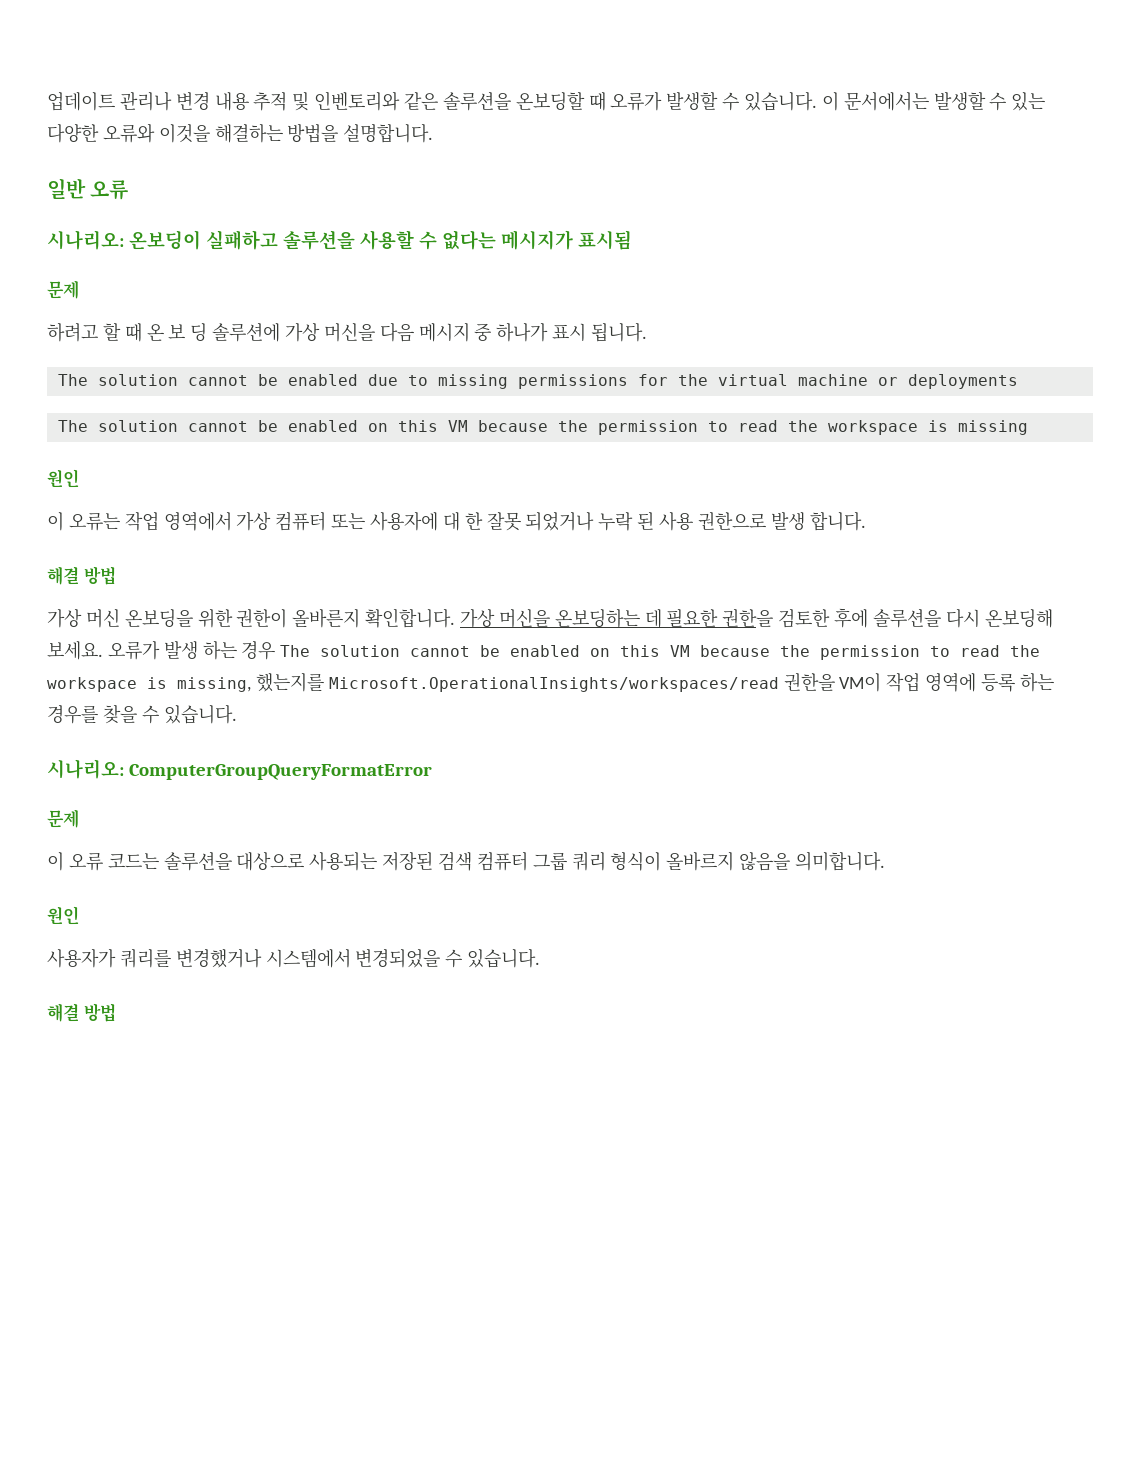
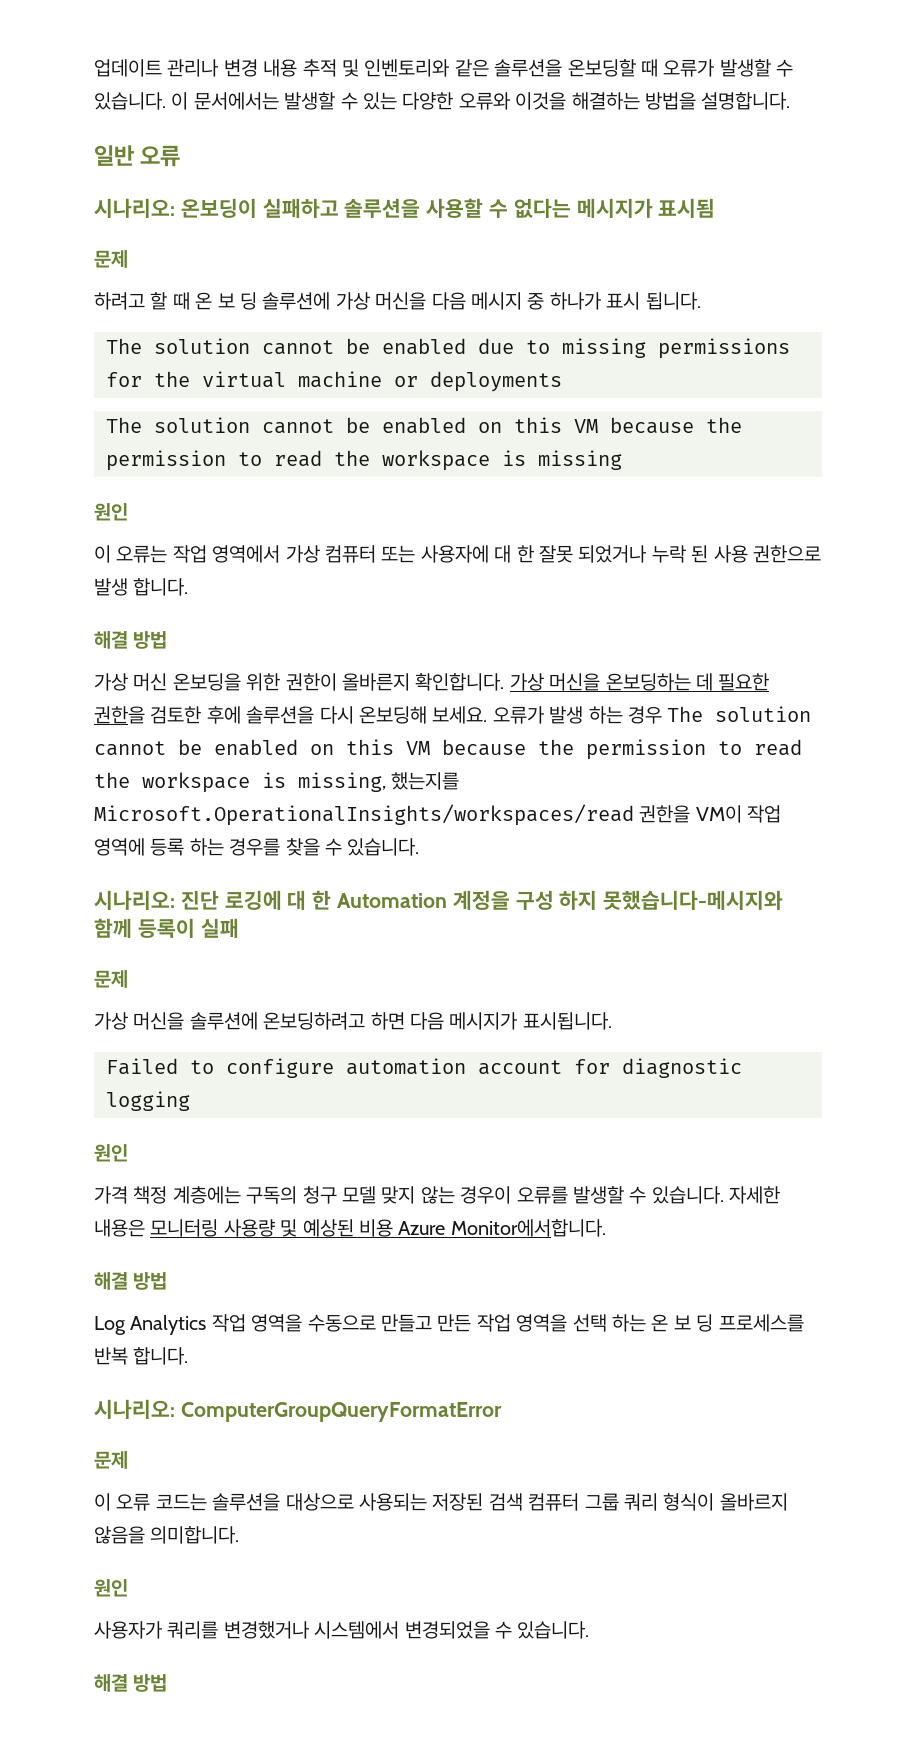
+ 시나리오: 진단 로깅에 대 한 Automation 계정을 구성 하지 못했습니다-메시지와 함께 등록이 실패
+ 문제
+ 가상 머신을 솔루션에 온보딩하려고 하면 다음 메시지가 표시됩니다.
+ Failed to configure automation account for diagnostic logging
+ 원인
+ 가격 책정 계층에는 구독의 청구 모델 맞지 않는 경우이 오류를 발생할 수 있습니다. 자세한 내용은 모니터링 사용량 및 예상된 비용 Azure Monitor에서합니다.
+ 해결 방법
+ Log Analytics 작업 영역을 수동으로 만들고 만든 작업 영역을 선택 하는 온 보 딩 프로세스를 반복 합니다.

